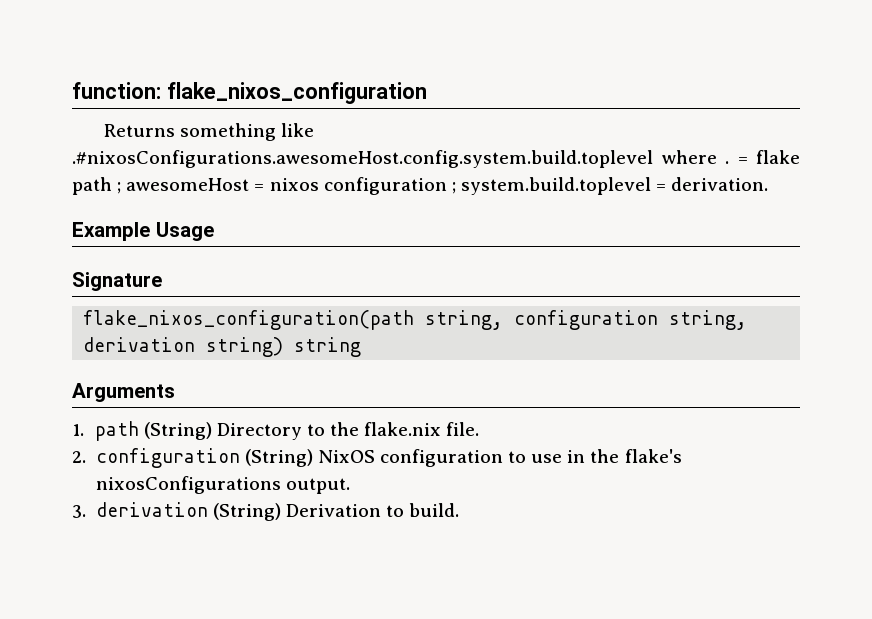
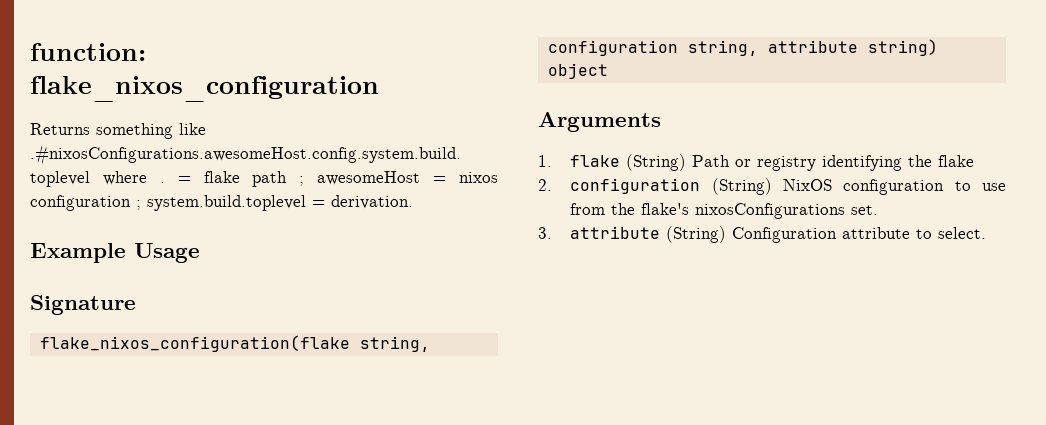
- flake_nixos_configuration(path string, configuration string, derivation string) string
+ flake_nixos_configuration(flake string, configuration string, attribute string) object
- 1. path (String) Directory to the flake.nix file.
+ 1. flake (String) Path or registry identifying the flake
- 2. configuration (String) NixOS configuration to use in the flake's nixosConfigurations output.
+ 2. configuration (String) NixOS configuration to use from the flake's nixosConfigurations set.
- 3. derivation (String) Derivation to build.
+ 3. attribute (String) Configuration attribute to select.

